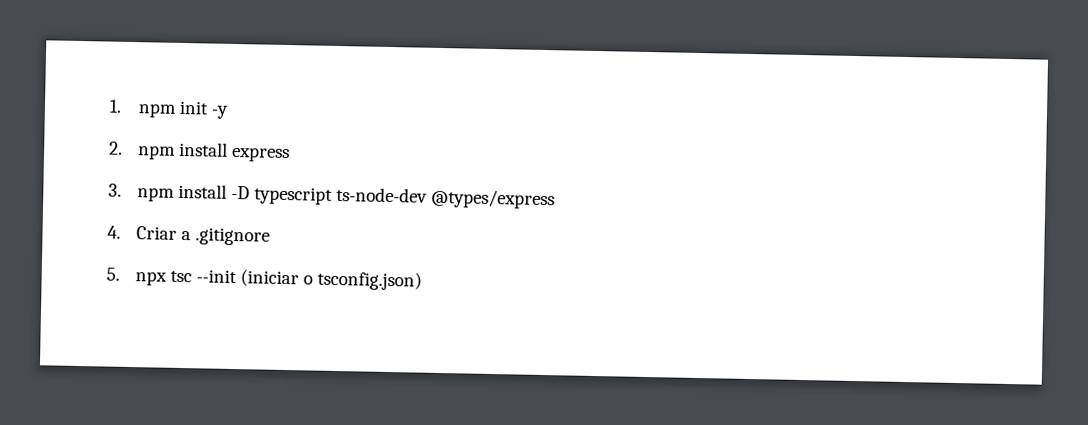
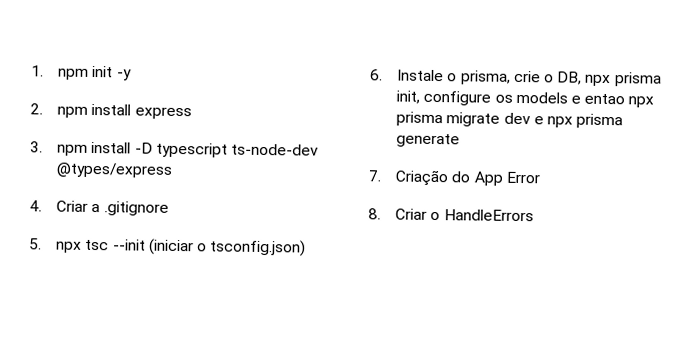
+ 6. Instale o prisma, crie o DB, npx prisma init, configure os models e entao npx prisma migrate dev e npx prisma generate
+ 7. Criação do App Error
+ 8. Criar o HandleErrors

